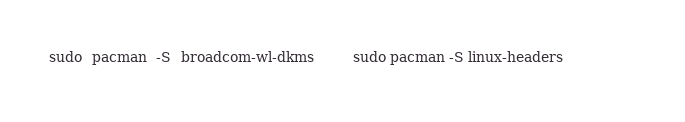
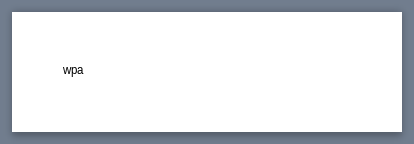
- sudo pacman -S broadcom-wl-dkms sudo pacman -S linux-headers
+ wpa

